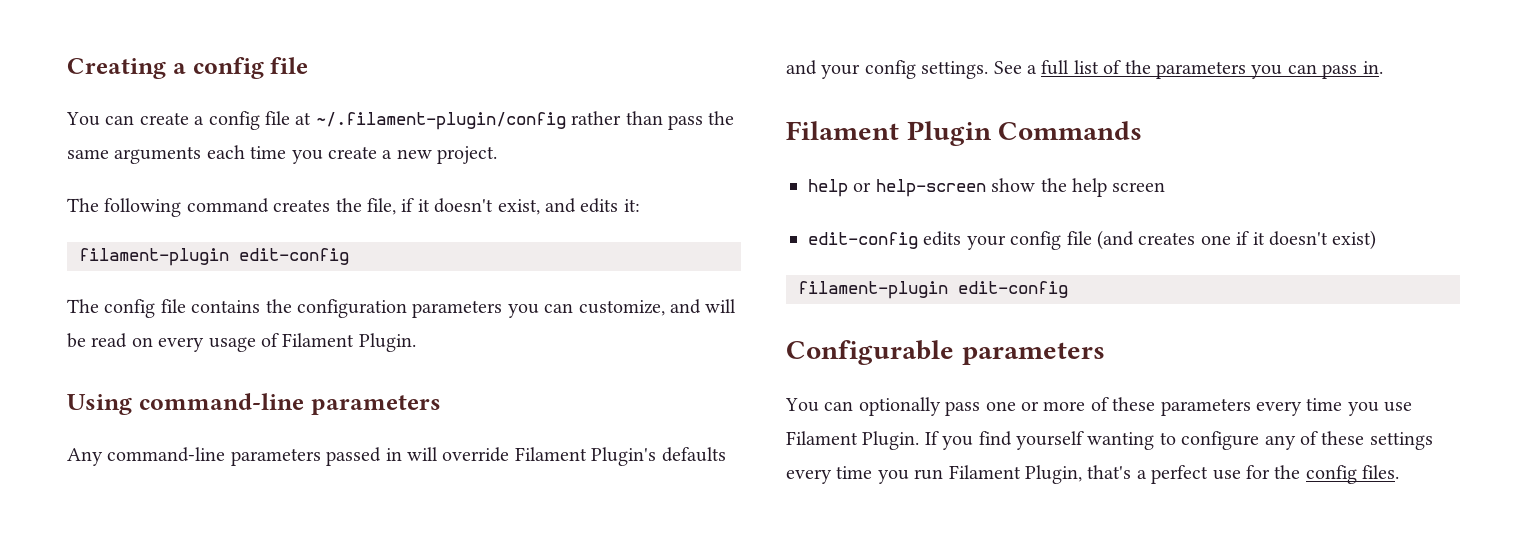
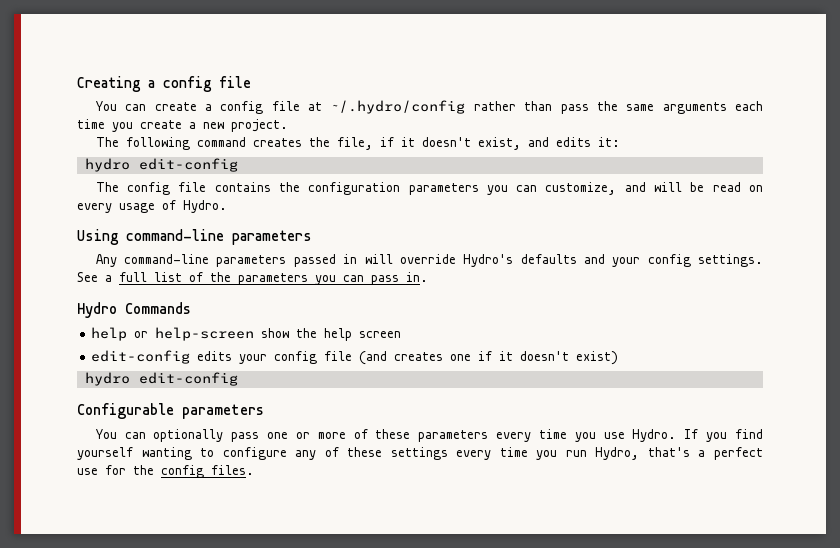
- You can create a config file at ~/.filament-plugin/config rather than pass the same arguments each time you create a new project.
+ You can create a config file at ~/.hydro/config rather than pass the same arguments each time you create a new project.
  The following command creates the file, if it doesn't exist, and edits it:
- filament-plugin edit-config
+ hydro edit-config
- The config file contains the configuration parameters you can customize, and will be read on every usage of Filament Plugin.
+ The config file contains the configuration parameters you can customize, and will be read on every usage of Hydro.
- Any command-line parameters passed in will override Filament Plugin's defaults and your config settings.
+ Any command-line parameters passed in will override Hydro's defaults and your config settings.
- Filament Plugin Commands
+ Hydro Commands
  edit-config edits your config file (and creates one if it doesn't exist)
- filament-plugin edit-config
+ hydro edit-config
- You can optionally pass one or more of these parameters every time you use Filament Plugin.
+ You can optionally pass one or more of these parameters every time you use Hydro.
- If you find yourself wanting to configure any of these settings every time you run Filament Plugin, that's a perfect use for the config files.
+ If you find yourself wanting to configure any of these settings every time you run Hydro, that's a perfect use for the config files.

